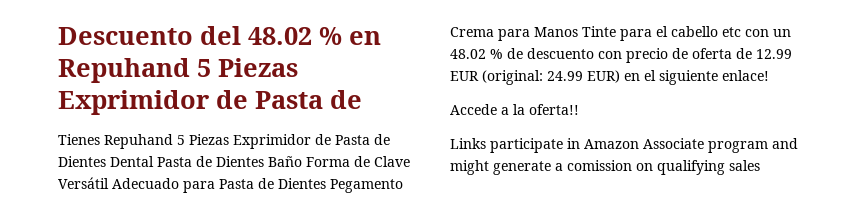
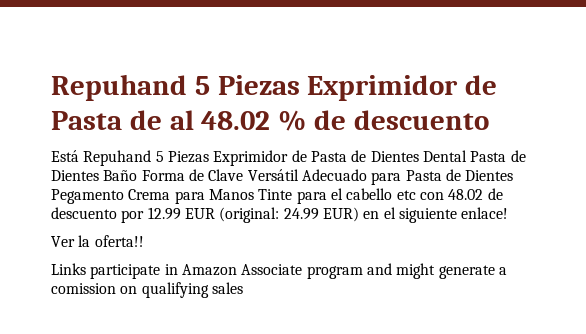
- Descuento del 48.02 % en Repuhand 5 Piezas Exprimidor de Pasta de
- Tienes Repuhand 5 Piezas Exprimidor de Pasta de Dientes Dental Pasta de Dientes Baño Forma de Clave Versátil Adecuado para Pasta de Dientes Pegamento Crema para Manos Tinte para el cabello etc con un 48.02 % de descuento con precio de oferta de 12.99 EUR (original: 24.99 EUR) en el siguiente enlace!
+ Repuhand 5 Piezas Exprimidor de Pasta de al 48.02 % de descuento
+ Está Repuhand 5 Piezas Exprimidor de Pasta de Dientes Dental Pasta de Dientes Baño Forma de Clave Versátil Adecuado para Pasta de Dientes Pegamento Crema para Manos Tinte para el cabello etc con 48.02 de descuento por 12.99 EUR (original: 24.99 EUR) en el siguiente enlace!
- Accede a la oferta!!
+ Ver la oferta!!

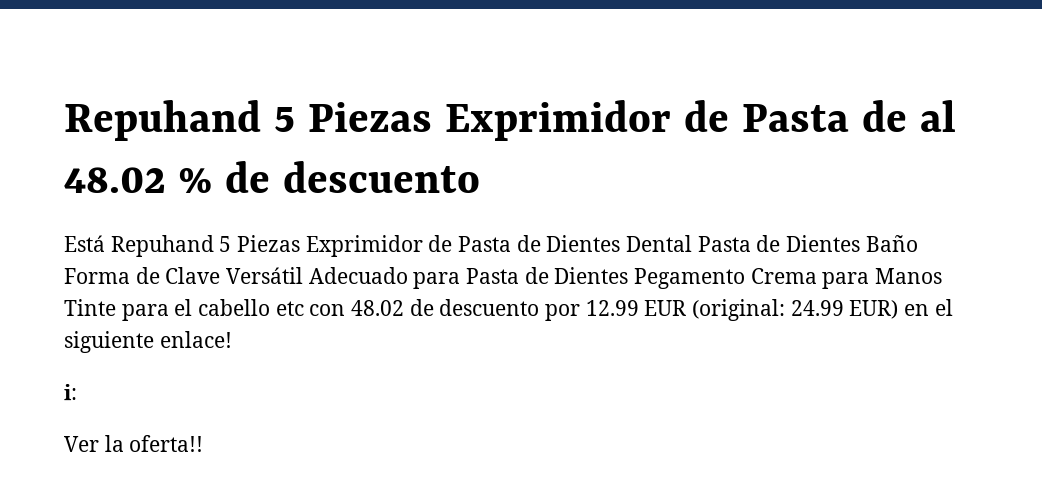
+ ℹ:
- Links participate in Amazon Associate program and might generate a comission on qualifying sales

